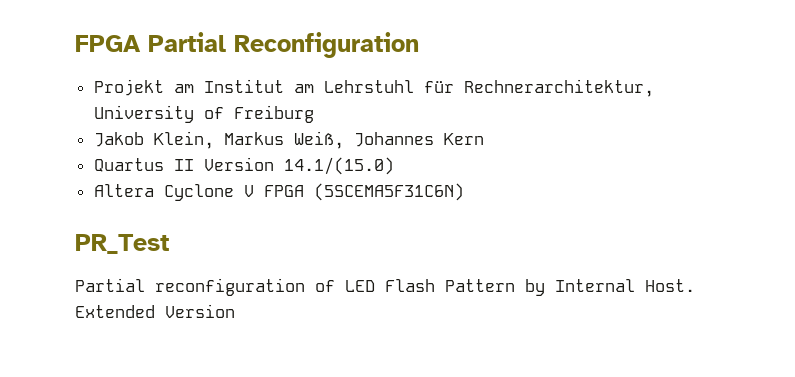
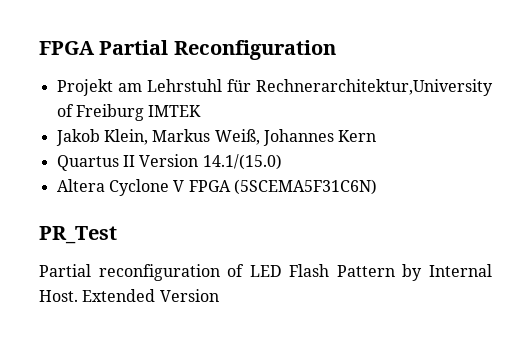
- Projekt am Institut am Lehrstuhl für Rechnerarchitektur, University of Freiburg
+ Projekt am Lehrstuhl für Rechnerarchitektur,University of Freiburg IMTEK

